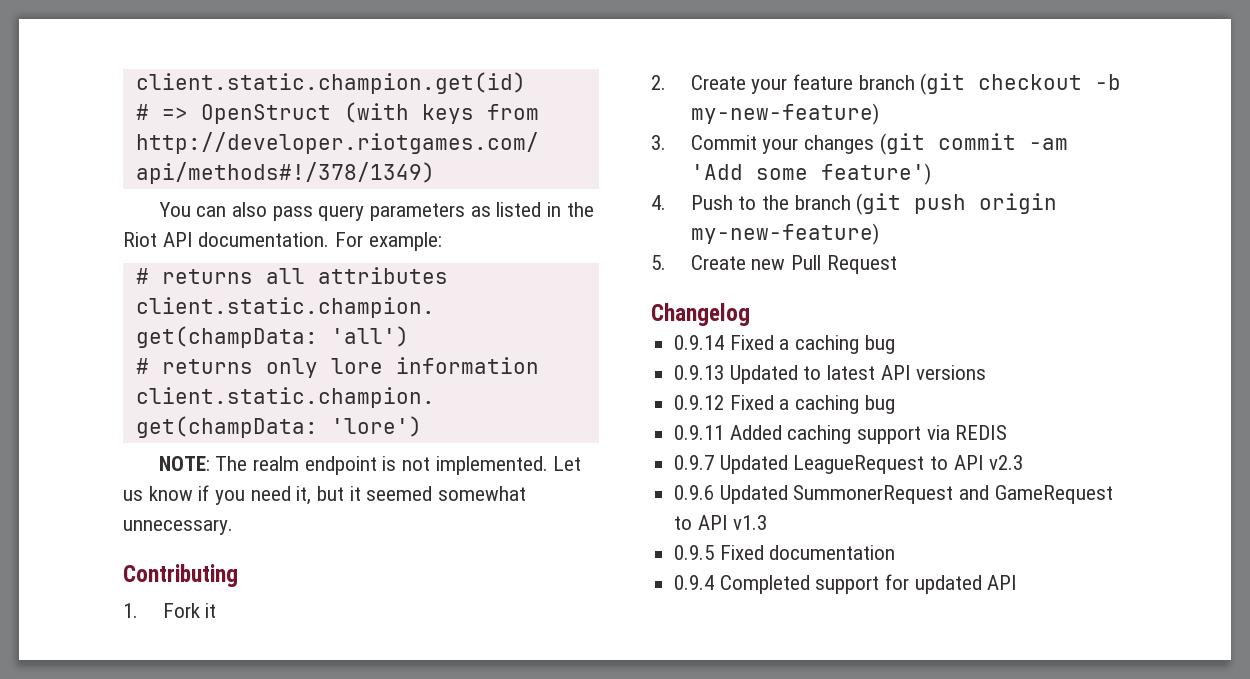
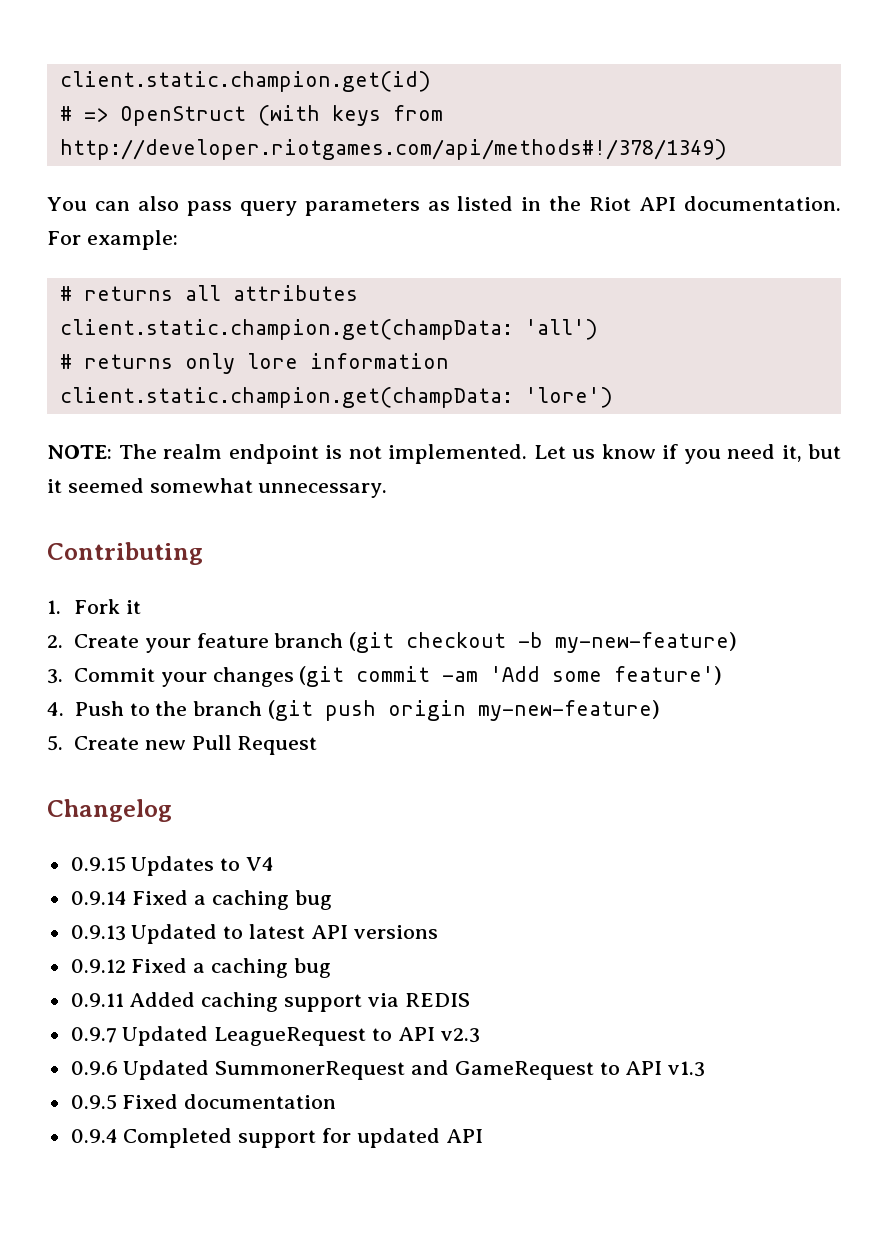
+ 0.9.15 Updates to V4

